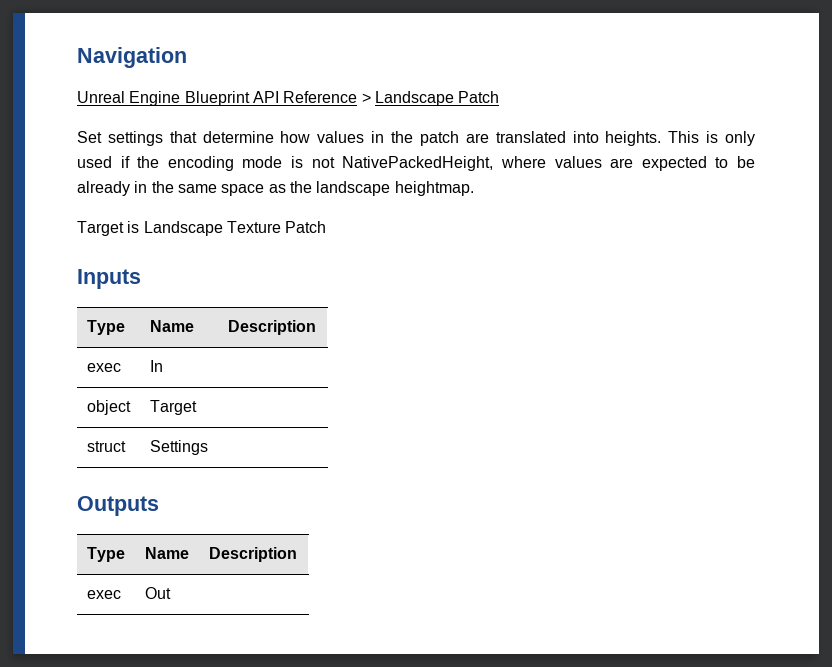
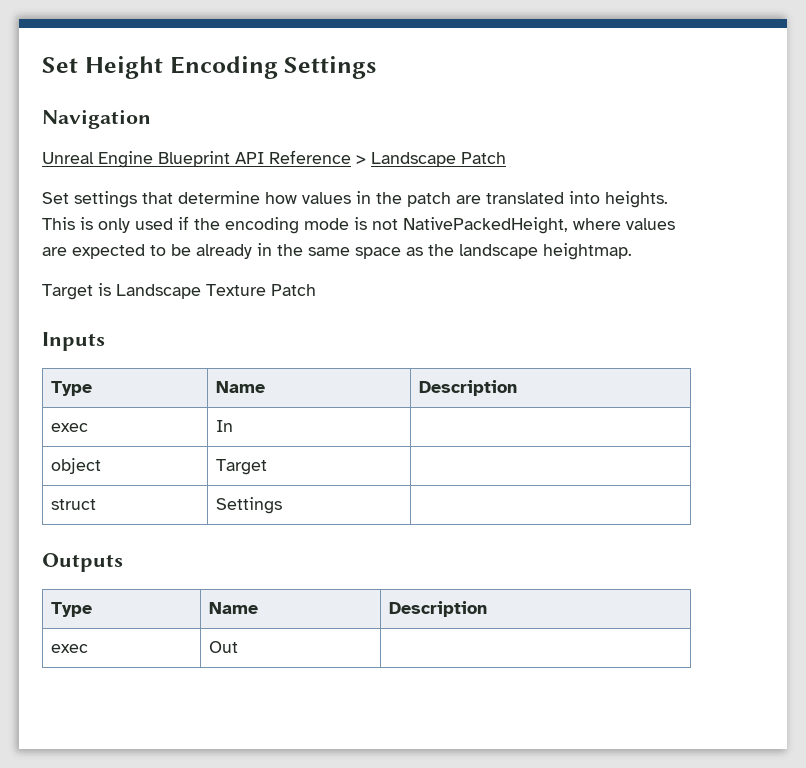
+ Set Height Encoding Settings

